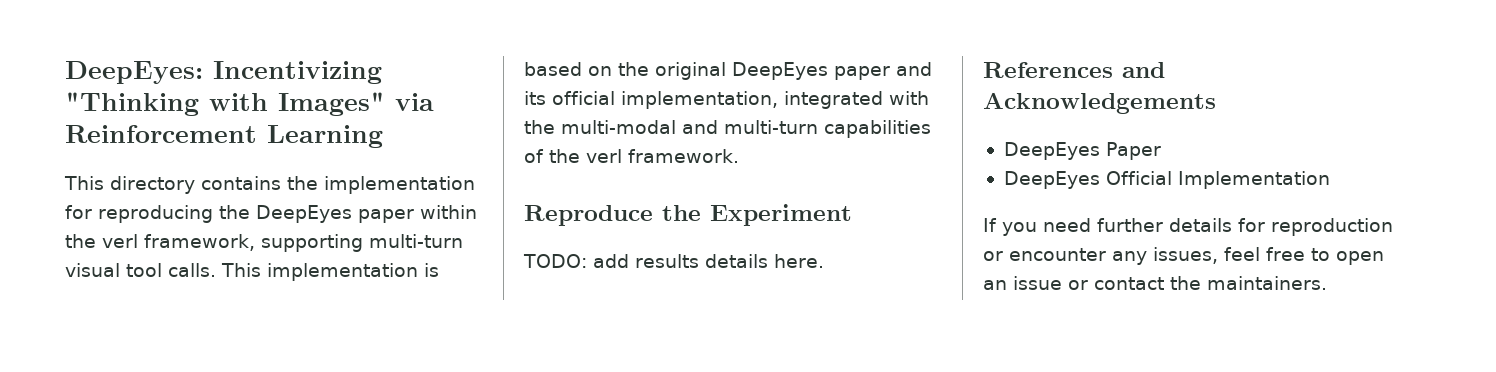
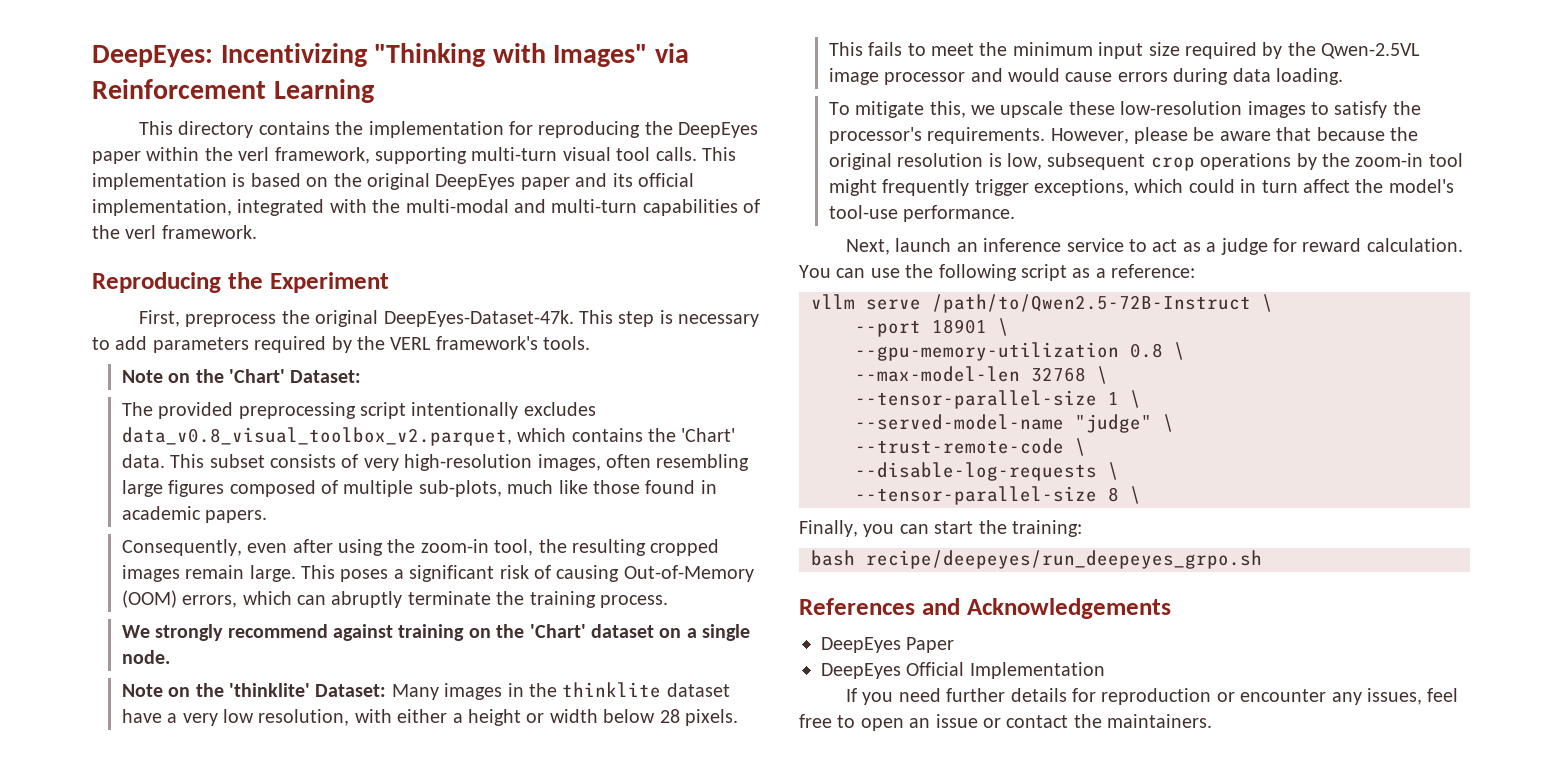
- Reproduce the Experiment
+ Reproducing the Experiment
- TODO: add results details here.
+ First, preprocess the original DeepEyes-Dataset-47k. This step is necessary to add parameters required by the VERL framework's tools.
+ Note on the 'Chart' Dataset:
+ The provided preprocessing script intentionally excludes data_v0.8_visual_toolbox_v2.parquet, which contains the 'Chart' data. This subset consists of very high-resolution images, often resembling large figures composed of multiple sub-plots, much like those found in academic papers.
+ Consequently, even after using the zoom-in tool, the resulting cropped images remain large. This poses a significant risk of causing Out-of-Memory (OOM) errors, which can abruptly terminate the training process.
+ We strongly recommend against training on the 'Chart' dataset on a single node.
+ Note on the 'thinklite' Dataset: Many images in the thinklite dataset have a very low resolution, with either a height or width below 28 pixels. This fails to meet the minimum input size required by the Qwen-2.5VL image processor and would cause errors during data loading.
+ To mitigate this, we upscale these low-resolution images to satisfy the processor's requirements. However, please be aware that because the original resolution is low, subsequent crop operations by the zoom-in tool might frequently trigger exceptions, which could in turn affect the model's tool-use performance.
+ Next, launch an inference service to act as a judge for reward calculation. You can use the following script as a reference:
+ vllm serve /path/to/Qwen2.5-72B-Instruct \
+ --port 18901 \
+ --gpu-memory-utilization 0.8 \
+ --max-model-len 32768 \
+ --tensor-parallel-size 1 \
+ --served-model-name "judge" \
+ --trust-remote-code \
+ --disable-log-requests \
+ --tensor-parallel-size 8 \
+ Finally, you can start the training:
+ bash recipe/deepeyes/run_deepeyes_grpo.sh

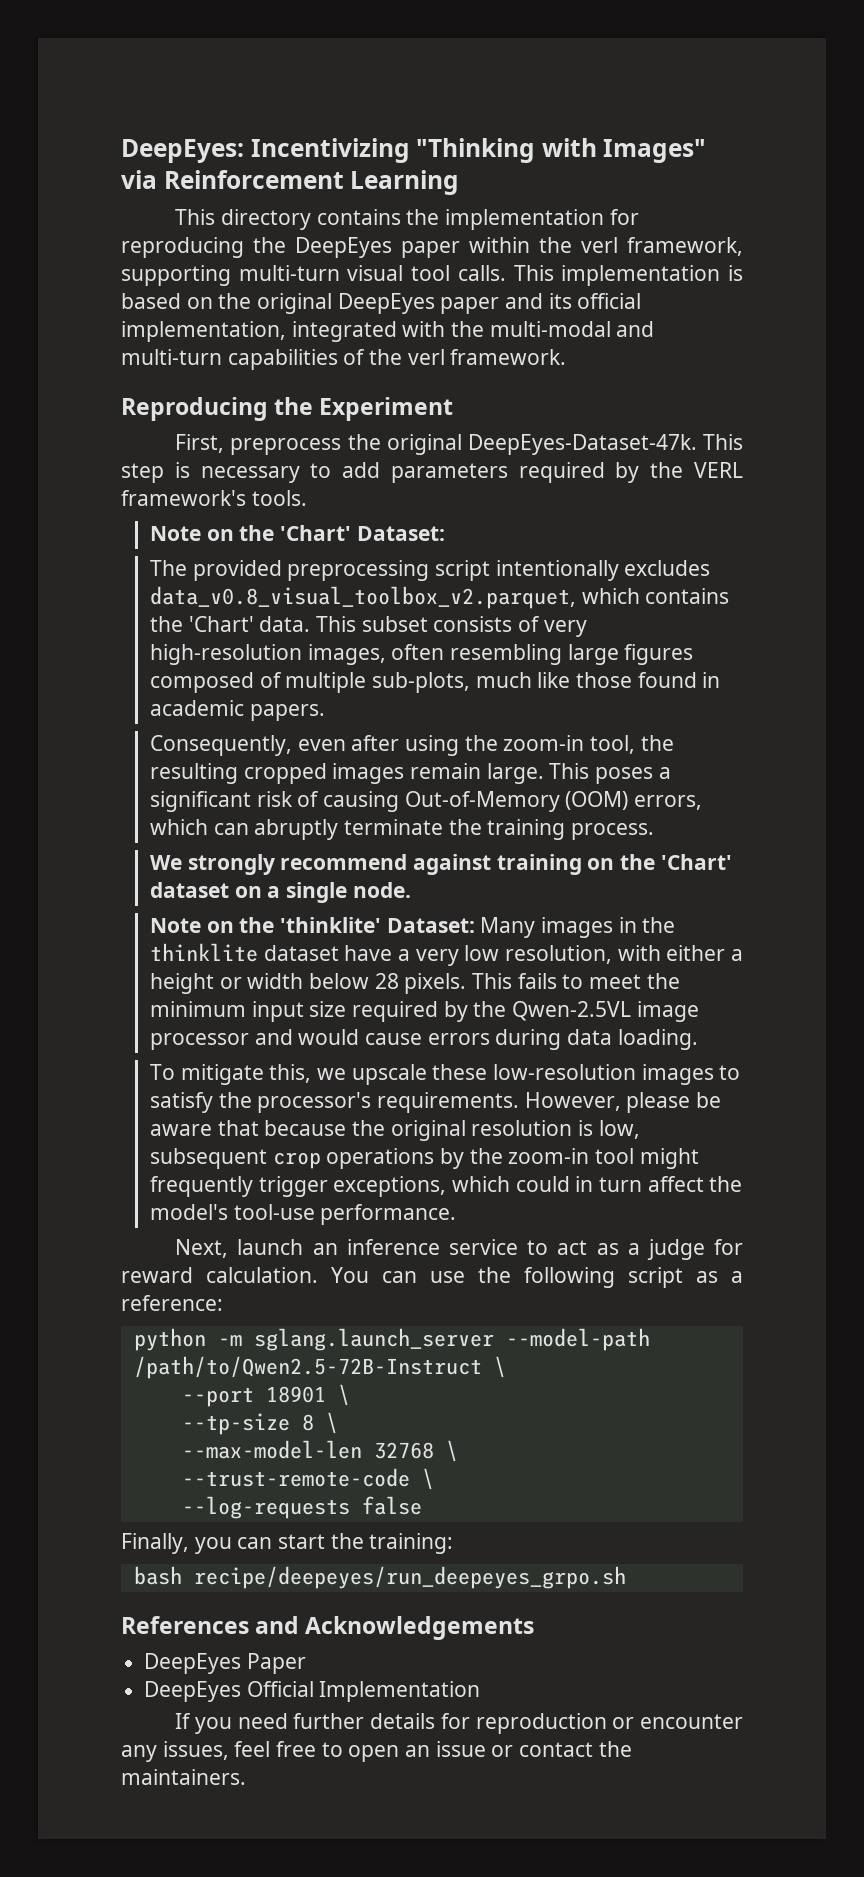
- vllm serve /path/to/Qwen2.5-72B-Instruct \
+ python -m sglang.launch_server --model-path /path/to/Qwen2.5-72B-Instruct \
- --gpu-memory-utilization 0.8 \
+ --tp-size 8 \
- --tensor-parallel-size 1 \
- --served-model-name "judge" \
  --trust-remote-code \
- --disable-log-requests \
- --tensor-parallel-size 8 \
+ --log-requests false

